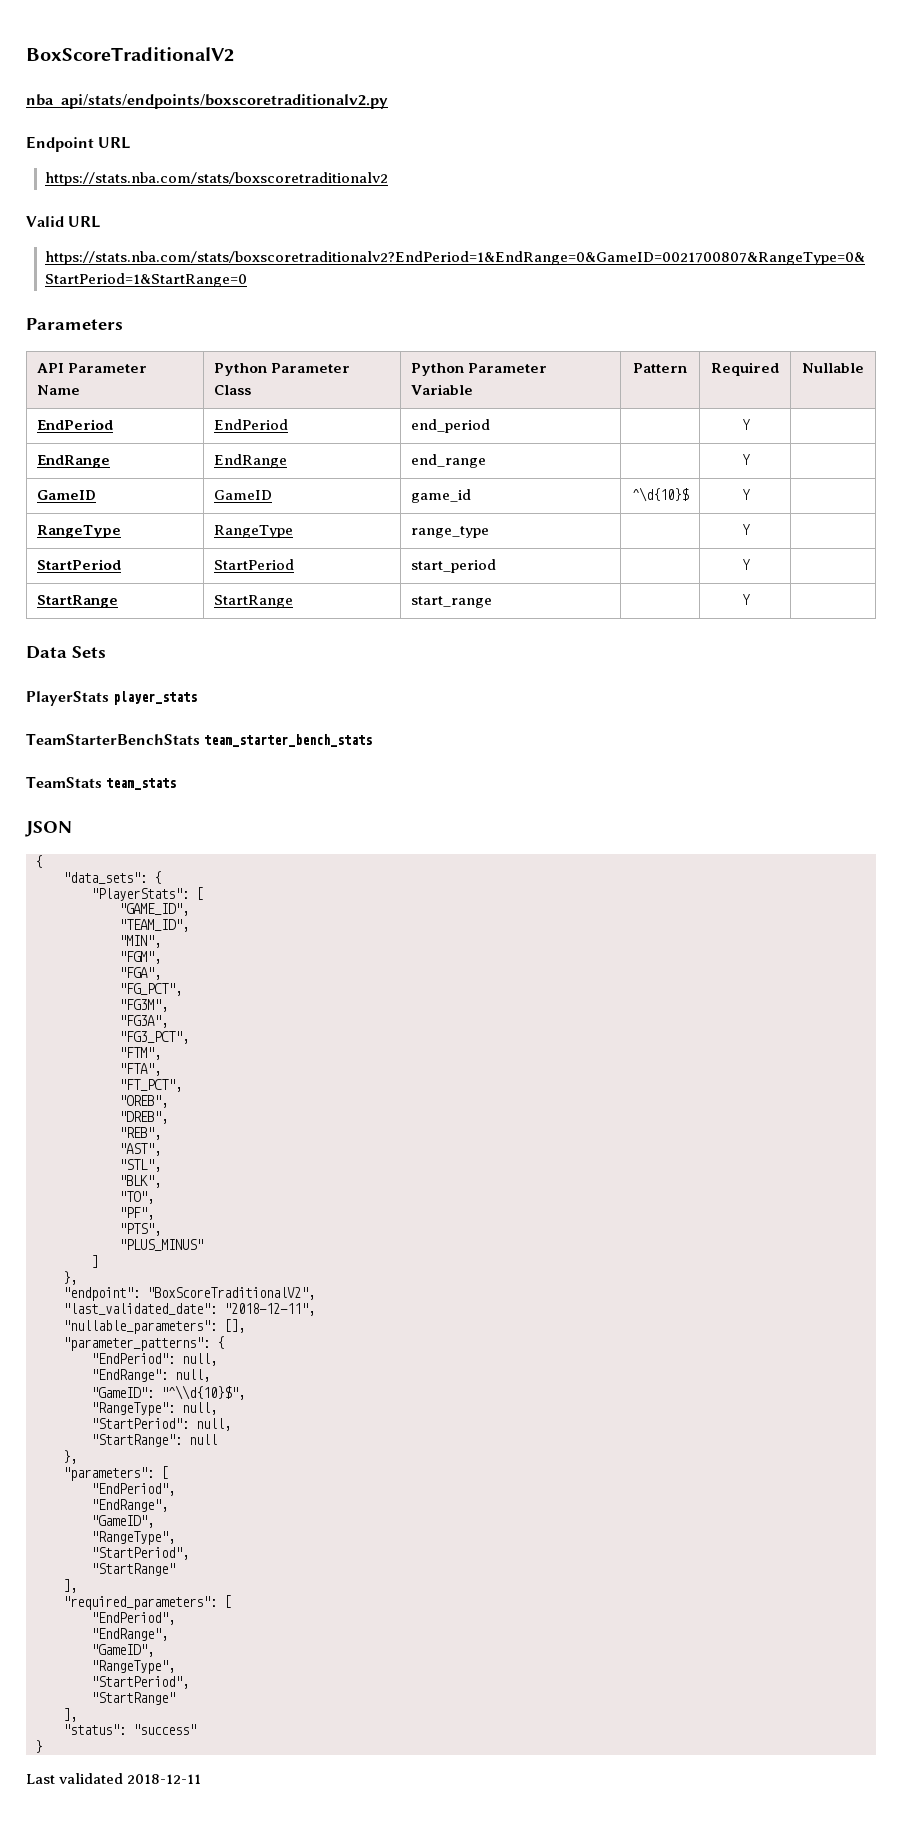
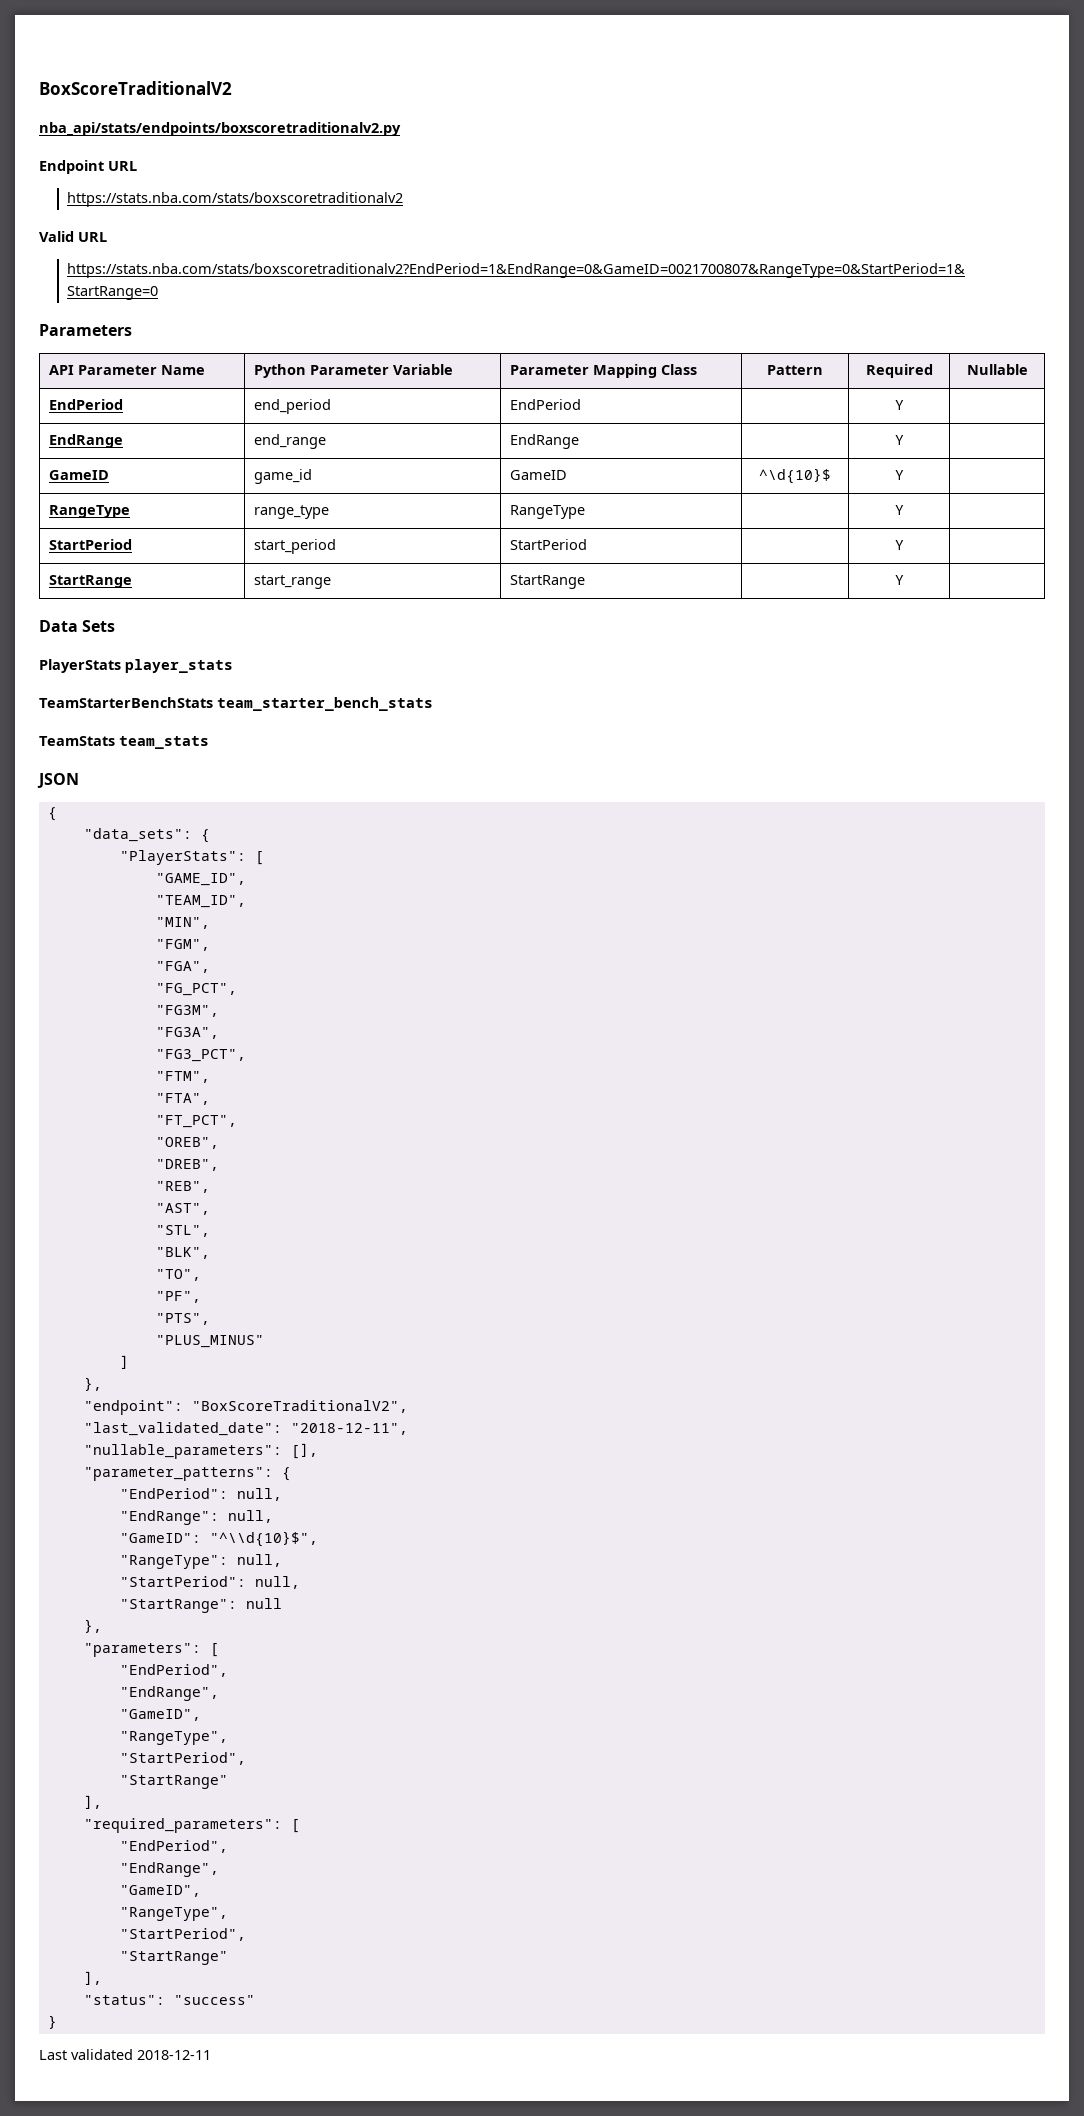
- API Parameter Name | Python Parameter Class | Python Parameter Variable | Pattern | Required | Nullable
+ API Parameter Name | Python Parameter Variable | Parameter Mapping Class | Pattern | Required | Nullable
- EndPeriod | EndPeriod | end_period | | Y |
+ EndPeriod | end_period | EndPeriod | | Y |
- EndRange | EndRange | end_range | | Y |
+ EndRange | end_range | EndRange | | Y |
- GameID | GameID | game_id | ^\d{10}$ | Y |
+ GameID | game_id | GameID | ^\d{10}$ | Y |
- RangeType | RangeType | range_type | | Y |
+ RangeType | range_type | RangeType | | Y |
- StartPeriod | StartPeriod | start_period | | Y |
+ StartPeriod | start_period | StartPeriod | | Y |
- StartRange | StartRange | start_range | | Y |
+ StartRange | start_range | StartRange | | Y |

